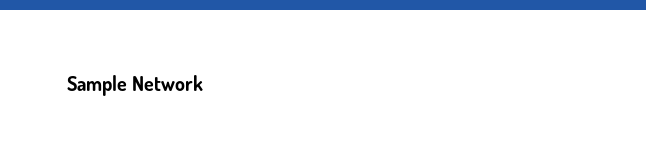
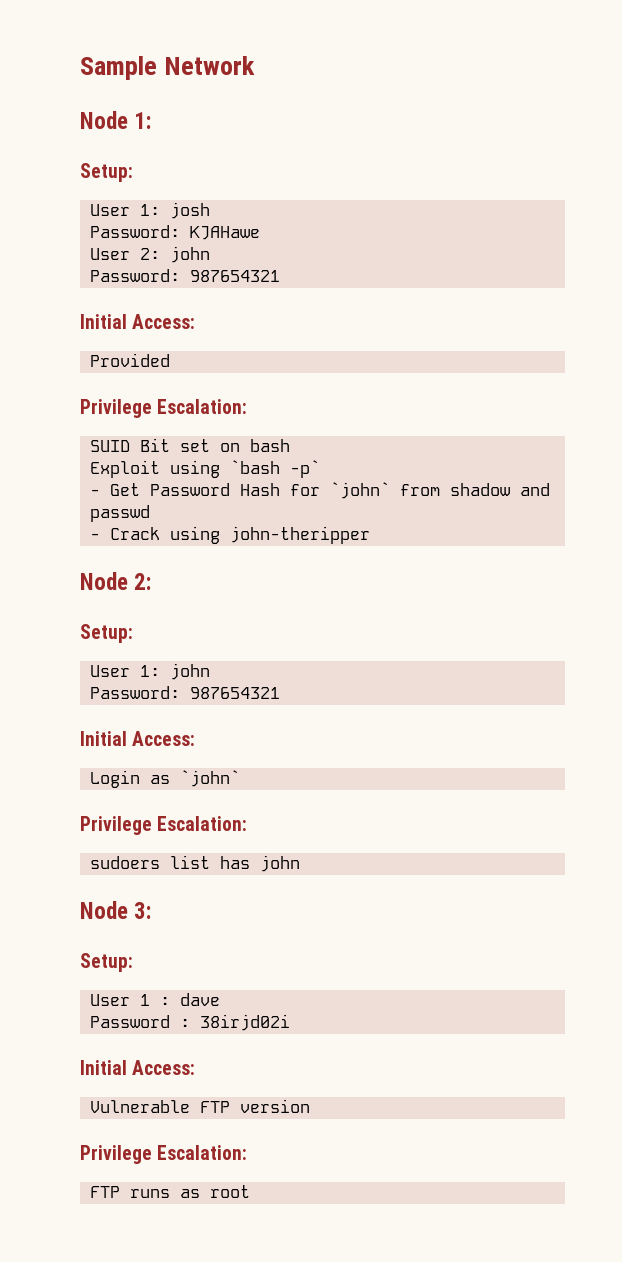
+ Node 1:
+ Setup:
+ User 1: josh
+ Password: KJAHawe
+ User 2: john
+ Password: 987654321
+ Initial Access:
+ Provided
+ Privilege Escalation:
+ SUID Bit set on bash
+ Exploit using `bash -p`
+ - Get Password Hash for `john` from shadow and passwd
+ - Crack using john-theripper
+ Node 2:
+ Setup:
+ User 1: john
+ Password: 987654321
+ Initial Access:
+ Login as `john`
+ Privilege Escalation:
+ sudoers list has john
+ Node 3:
+ Setup:
+ User 1 : dave
+ Password : 38irjd02i
+ Initial Access:
+ Vulnerable FTP version
+ Privilege Escalation:
+ FTP runs as root

